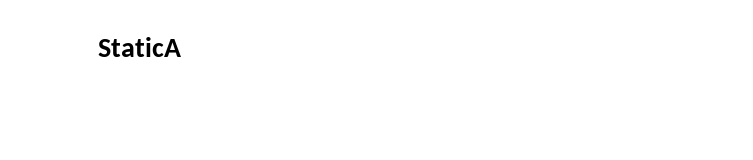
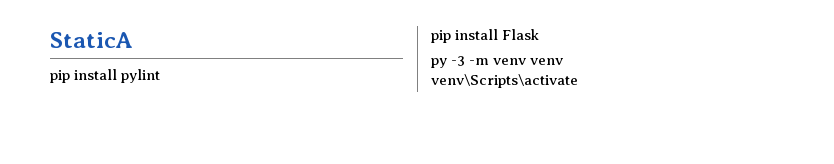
+ pip install pylint
+ pip install Flask
+ py -3 -m venv venv
+ venv\Scripts\activate

